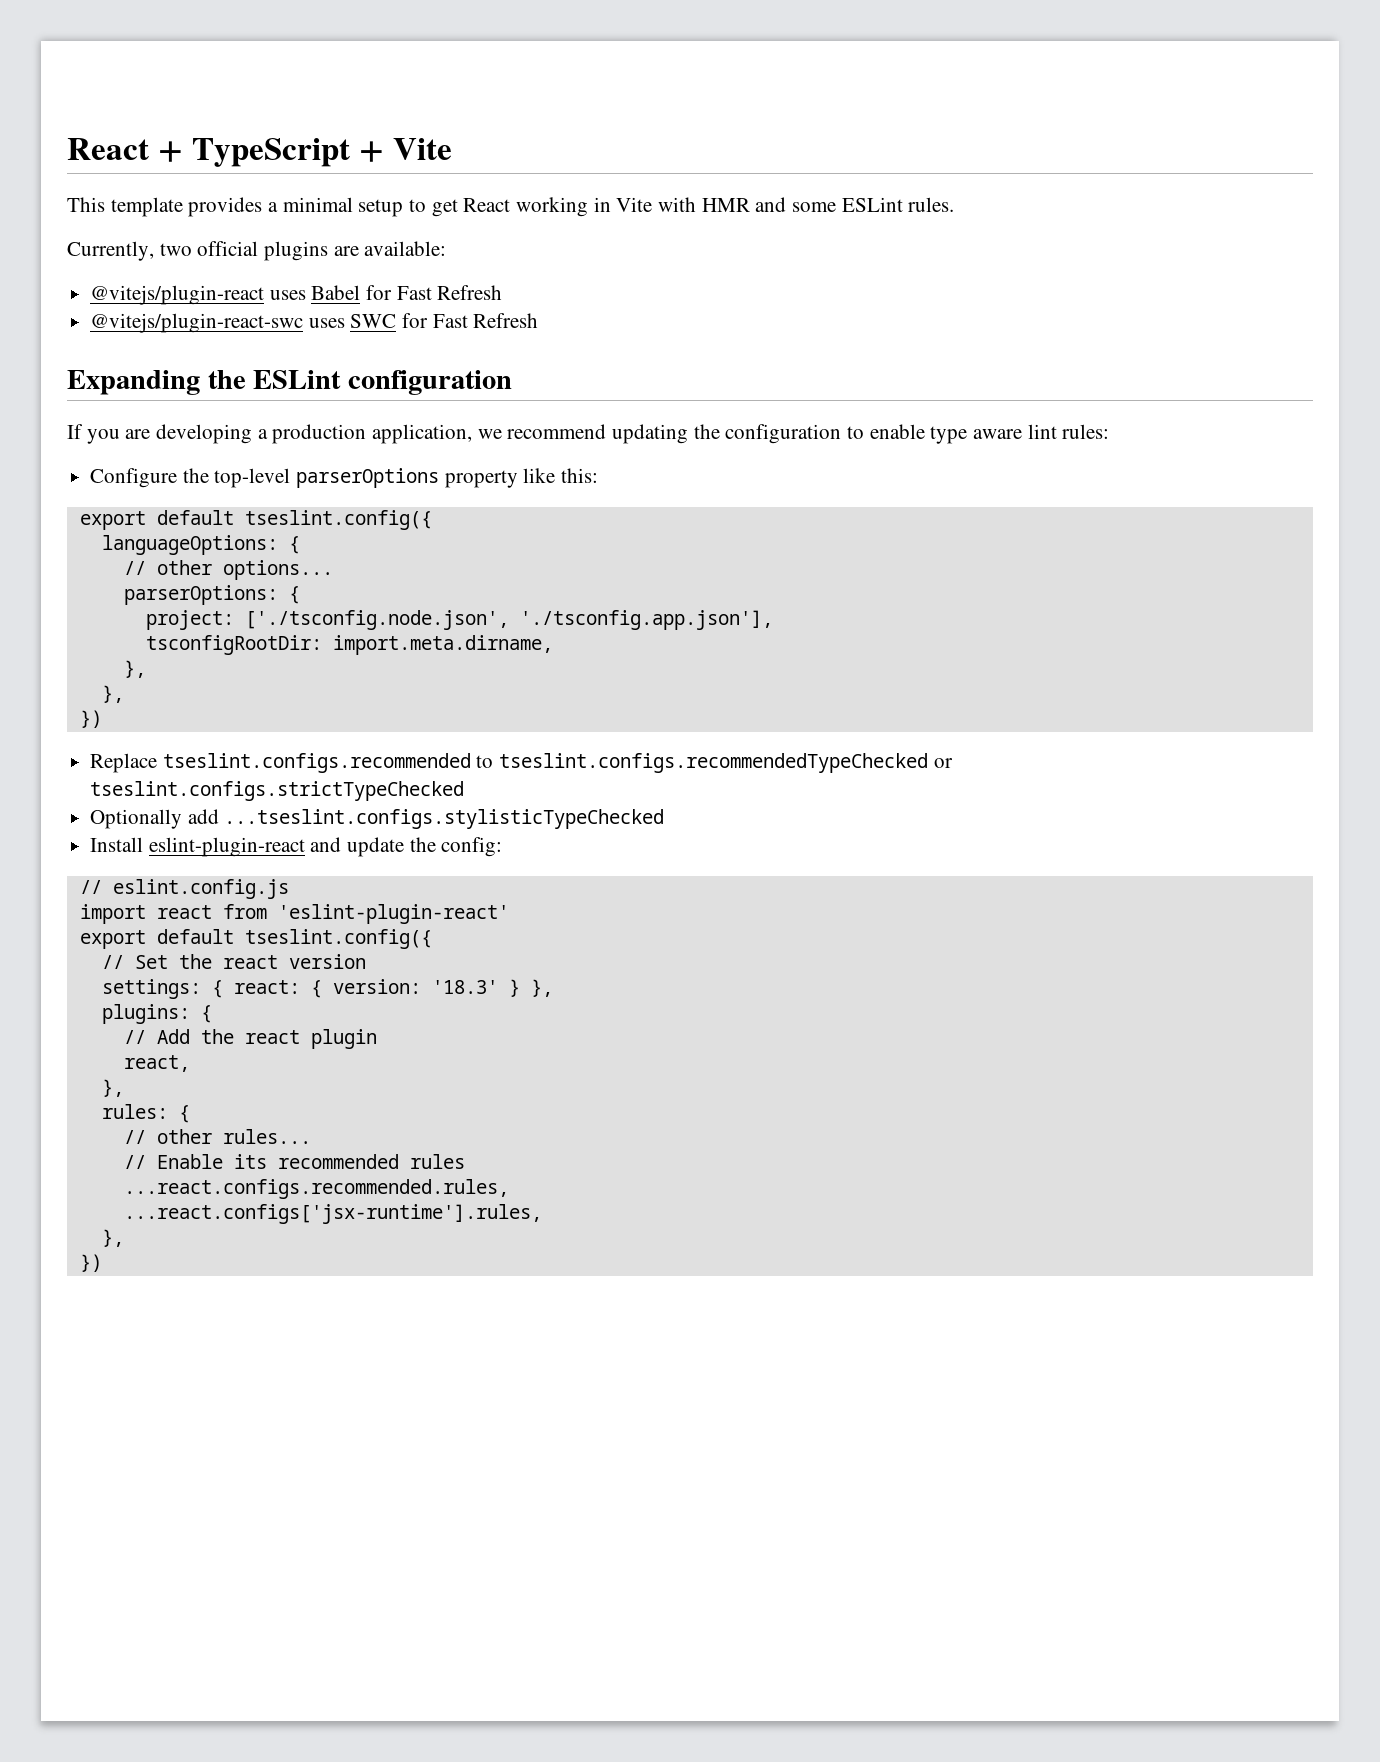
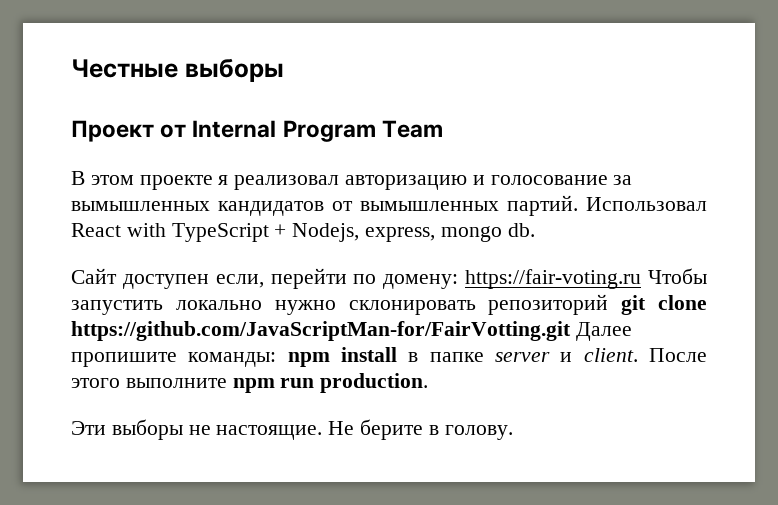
- React + TypeScript + Vite
- This template provides a minimal setup to get React working in Vite with HMR and some ESLint rules.
- Currently, two official plugins are available:
- @vitejs/plugin-react uses Babel for Fast Refresh
- @vitejs/plugin-react-swc uses SWC for Fast Refresh
- Expanding the ESLint configuration
- If you are developing a production application, we recommend updating the configuration to enable type aware lint rules:
- Configure the top-level parserOptions property like this:
- export default tseslint.config({
- languageOptions: {
- // other options...
- parserOptions: {
- project: ['./tsconfig.node.json', './tsconfig.app.json'],
- tsconfigRootDir: import.meta.dirname,
- },
- },
- })
- Replace tseslint.configs.recommended to tseslint.configs.recommendedTypeChecked or tseslint.configs.strictTypeChecked
- Optionally add ...tseslint.configs.stylisticTypeChecked
- Install eslint-plugin-react and update the config:
- // eslint.config.js
- import react from 'eslint-plugin-react'
- export default tseslint.config({
- // Set the react version
- settings: { react: { version: '18.3' } },
- plugins: {
- // Add the react plugin
- react,
- },
- rules: {
- // other rules...
- // Enable its recommended rules
- ...react.configs.recommended.rules,
- ...react.configs['jsx-runtime'].rules,
- },
- })
+ Честные выборы
+ Проект от Internal Program Team
+ В этом проекте я реализовал авторизацию и голосование за вымышленных кандидатов от вымышленных партий. Использовал React with TypeScript + Nodejs, express, mongo db.
+ Сайт доступен если, перейти по домену: https://fair-voting.ru Чтобы запустить локально нужно склонировать репозиторий git clone https://github.com/JavaScriptMan-for/FairVotting.git Далее пропишите команды: npm install в папке server и client. После этого выполните npm run production.
+ Эти выборы не настоящие. Не берите в голову.

